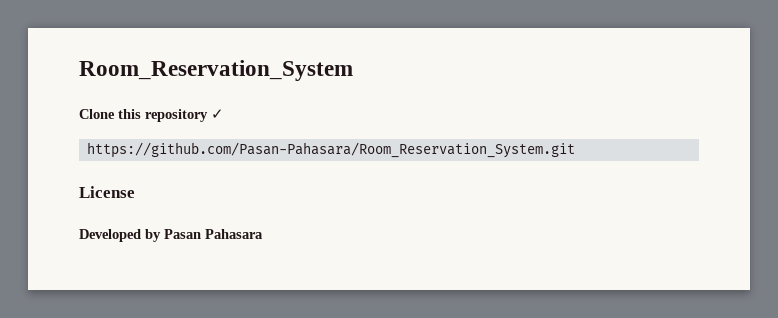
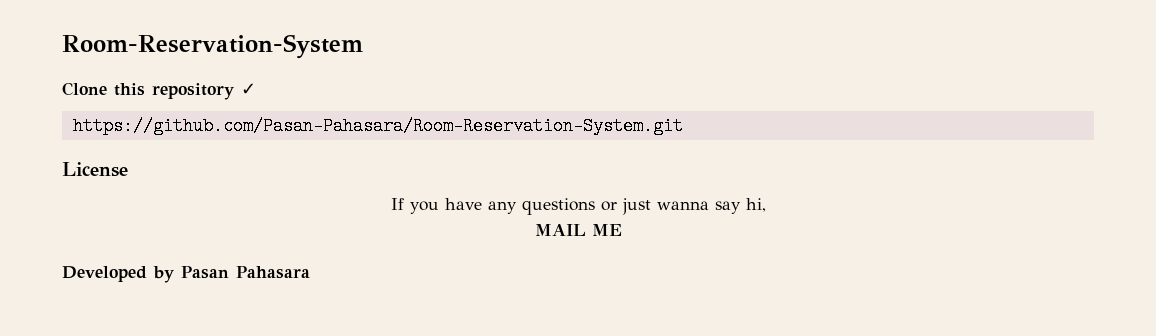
- Room_Reservation_System
+ Room-Reservation-System
- https://github.com/Pasan-Pahasara/Room_Reservation_System.git
+ https://github.com/Pasan-Pahasara/Room-Reservation-System.git
+ If you have any questions or just wanna say hi,
+ MAIL ME

